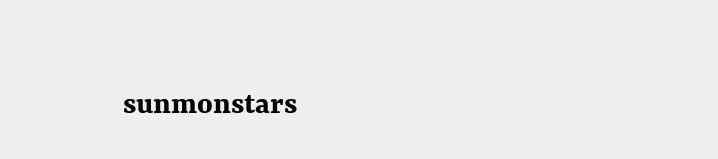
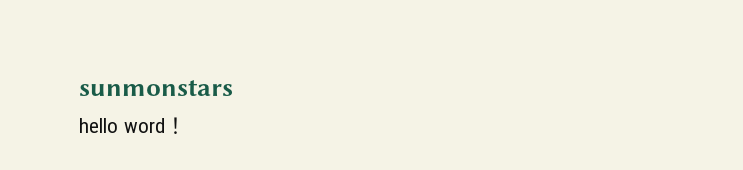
+ hello word！

